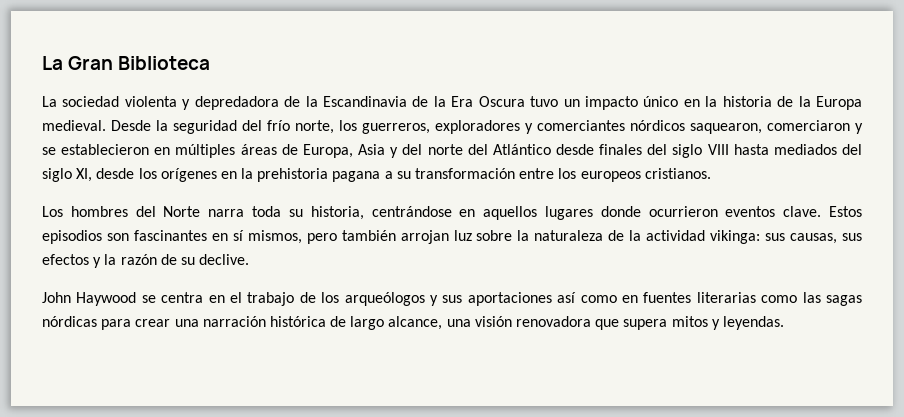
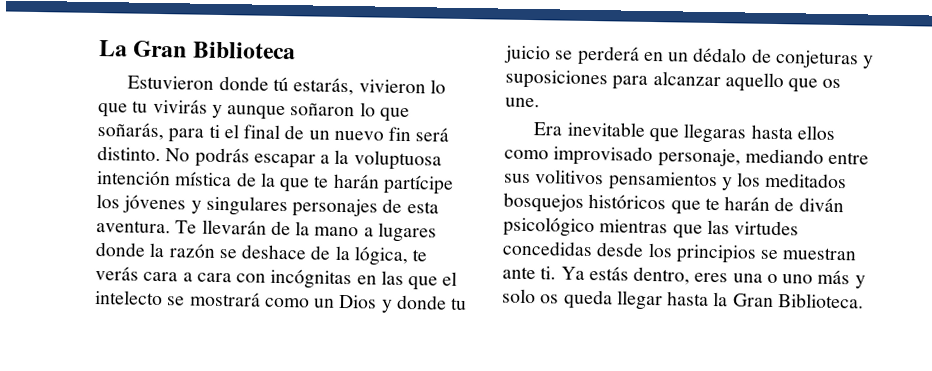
- La sociedad violenta y depredadora de la Escandinavia de la Era Oscura tuvo un impacto único en la historia de la Europa medieval. Desde la seguridad del frío norte, los guerreros, exploradores y comerciantes nórdicos saquearon, comerciaron y se establecieron en múltiples áreas de Europa, Asia y del norte del Atlántico desde finales del siglo VIII hasta mediados del siglo XI, desde los orígenes en la prehistoria pagana a su transformación entre los europeos cristianos.
- Los hombres del Norte narra toda su historia, centrándose en aquellos lugares donde ocurrieron eventos clave. Estos episodios son fascinantes en sí mismos, pero también arrojan luz sobre la naturaleza de la actividad vikinga: sus causas, sus efectos y la razón de su declive.
- John Haywood se centra en el trabajo de los arqueólogos y sus aportaciones así como en fuentes literarias como las sagas nórdicas para crear una narración histórica de largo alcance, una visión renovadora que supera mitos y leyendas.
+ Estuvieron donde tú estarás, vivieron lo que tu vivirás y aunque soñaron lo que soñarás, para ti el final de un nuevo fin será distinto. No podrás escapar a la voluptuosa intención mística de la que te harán partícipe los jóvenes y singulares personajes de esta aventura. Te llevarán de la mano a lugares donde la razón se deshace de la lógica, te verás cara a cara con incógnitas en las que el intelecto se mostrará como un Dios y donde tu juicio se perderá en un dédalo de conjeturas y suposiciones para alcanzar aquello que os une.
+ Era inevitable que llegaras hasta ellos como improvisado personaje, mediando entre sus volitivos pensamientos y los meditados bosquejos históricos que te harán de diván psicológico mientras que las virtudes concedidas desde los principios se muestran ante ti. Ya estás dentro, eres una o uno más y solo os queda llegar hasta la Gran Biblioteca.

